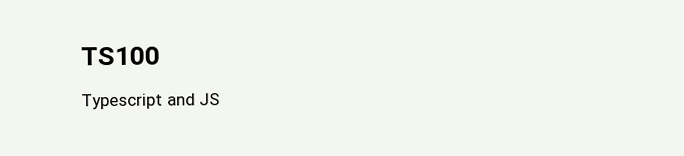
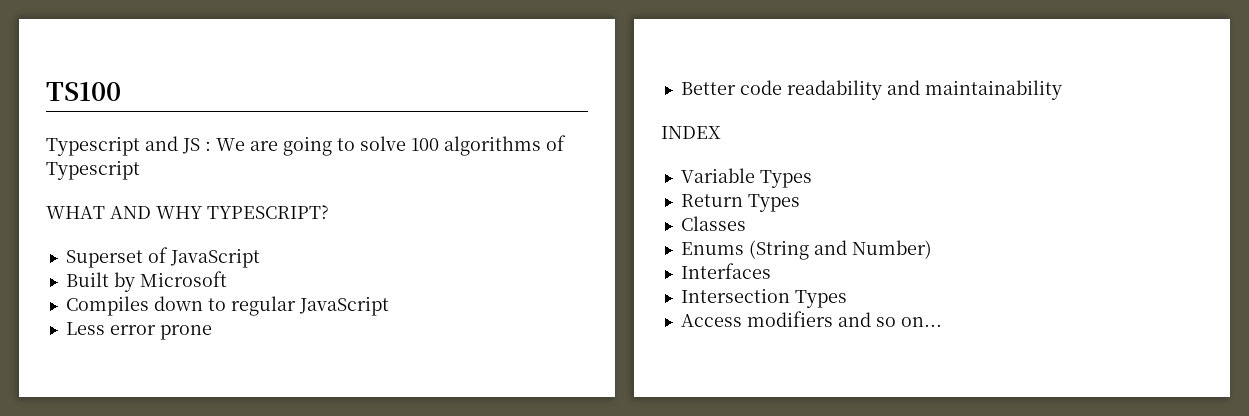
- Typescript and JS
+ Typescript and JS : We are going to solve 100 algorithms of Typescript
+ WHAT AND WHY TYPESCRIPT?
+ Superset of JavaScript
+ Built by Microsoft
+ Compiles down to regular JavaScript
+ Less error prone
+ Better code readability and maintainability
+ INDEX
+ Variable Types
+ Return Types
+ Classes
+ Enums (String and Number)
+ Interfaces
+ Intersection Types
+ Access modifiers and so on...

